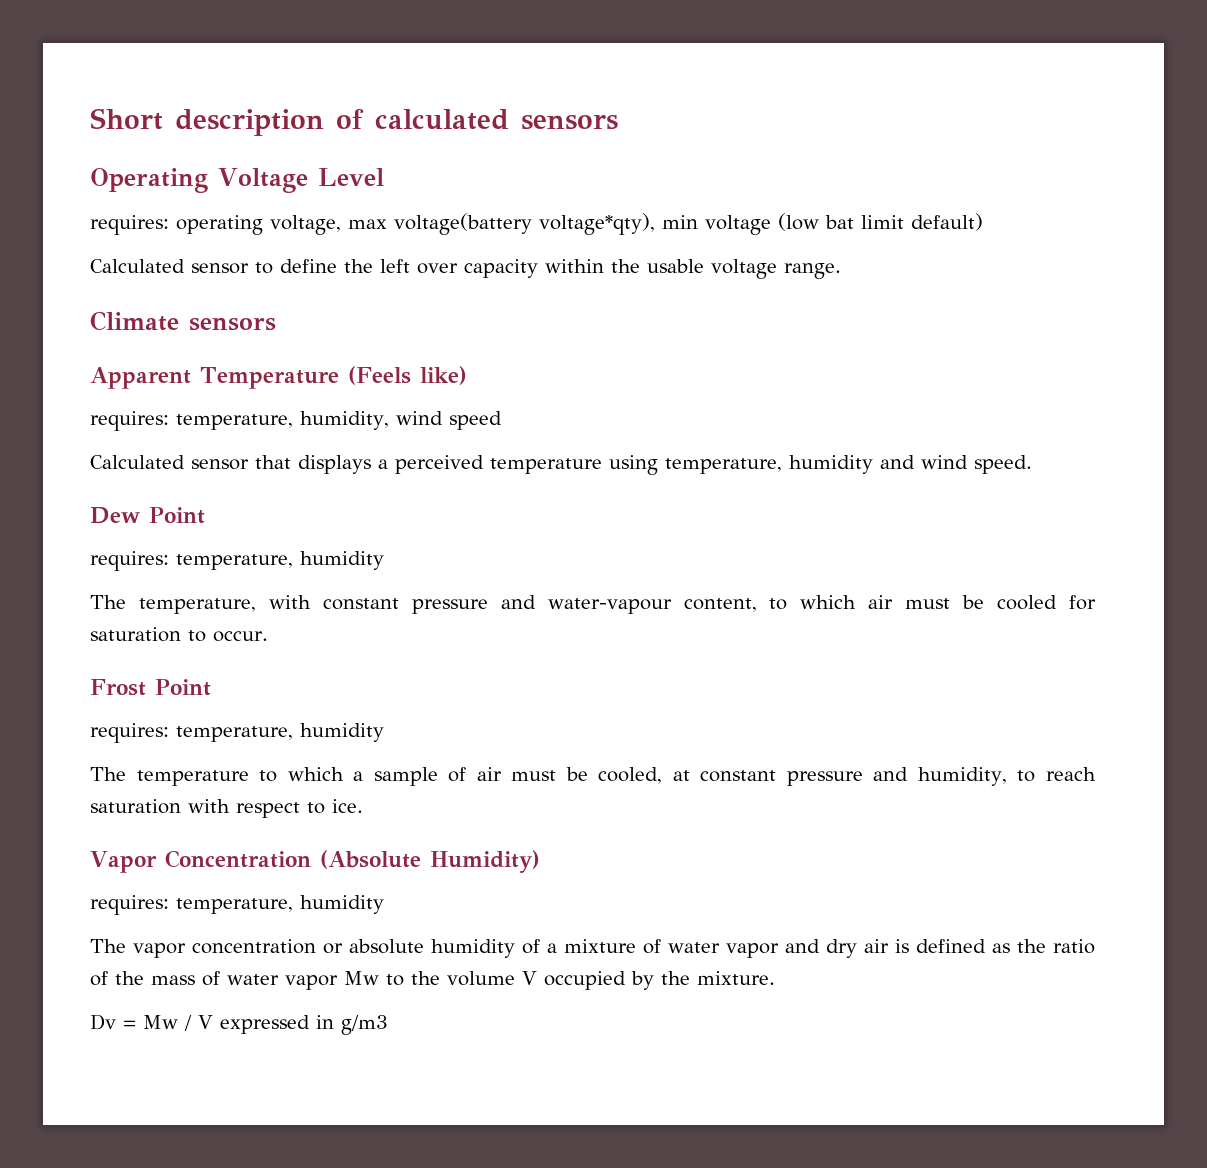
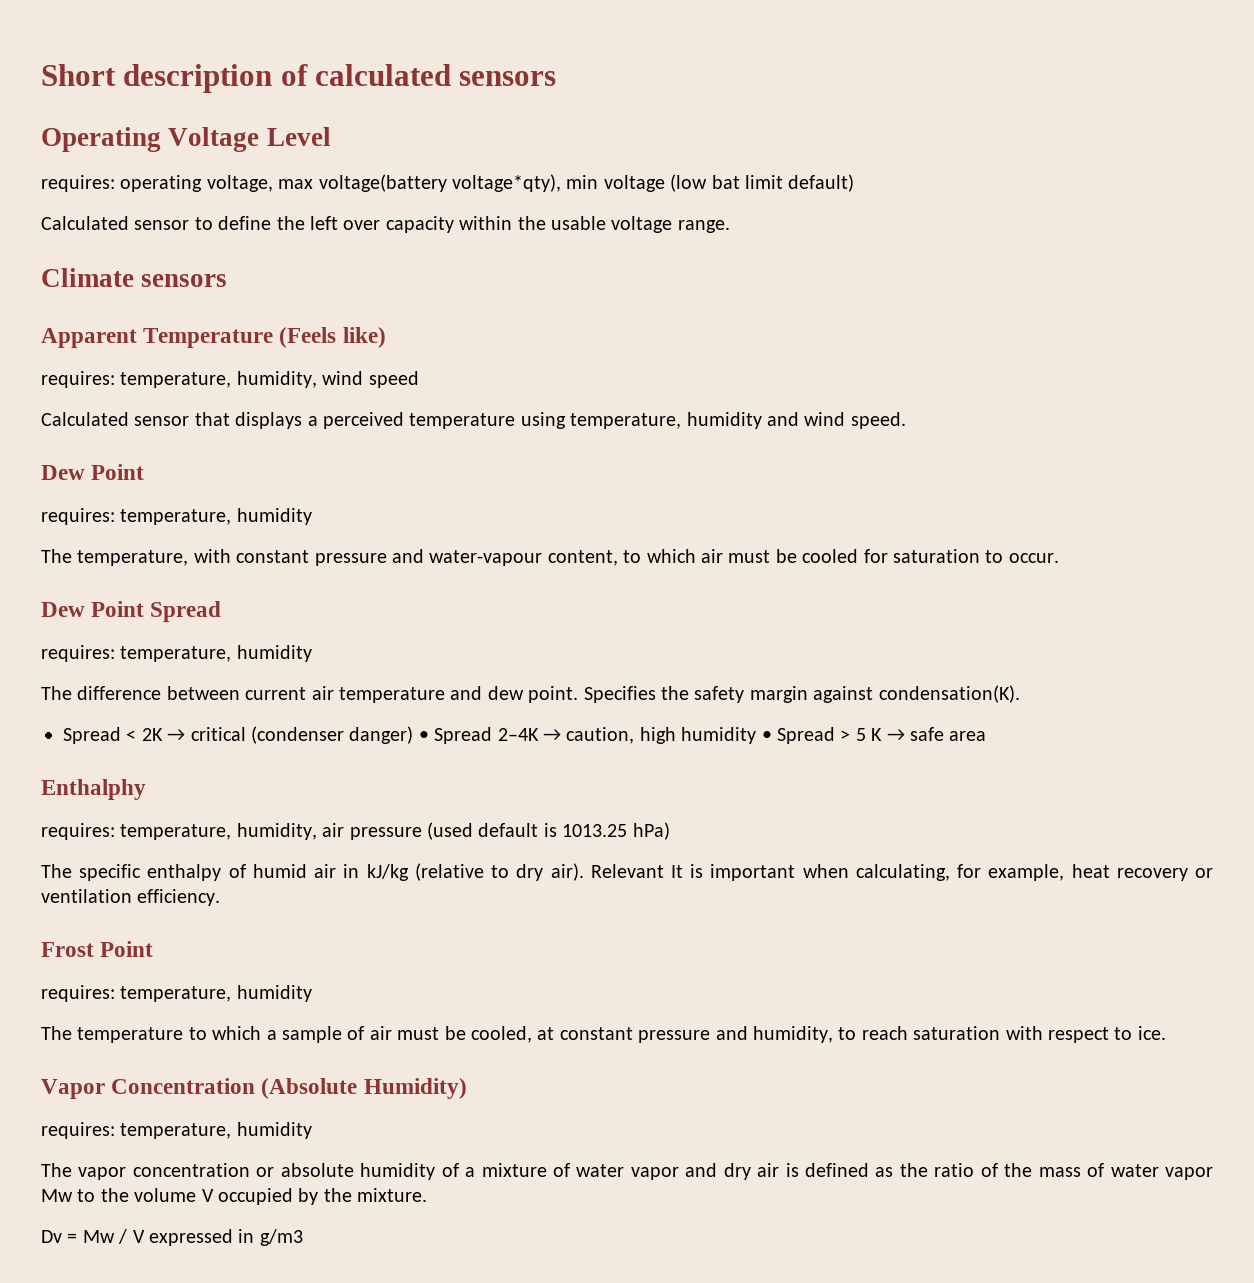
+ Dew Point Spread
+ requires: temperature, humidity
+ The difference between current air temperature and dew point. Specifies the safety margin against condensation(K).
+ Spread < 2K → critical (condenser danger) • Spread 2–4K → caution, high humidity • Spread > 5 K → safe area
+ Enthalphy
+ requires: temperature, humidity, air pressure (used default is 1013.25 hPa)
+ The specific enthalpy of humid air in kJ/kg (relative to dry air). Relevant It is important when calculating, for example, heat recovery or ventilation efficiency.

